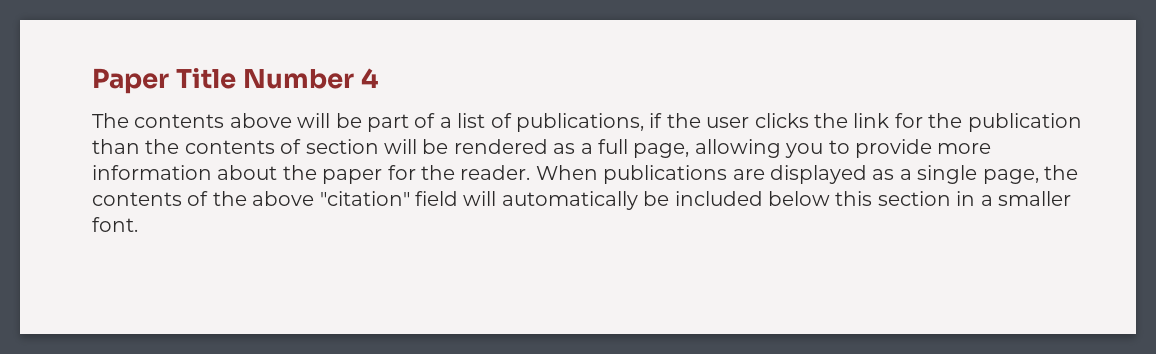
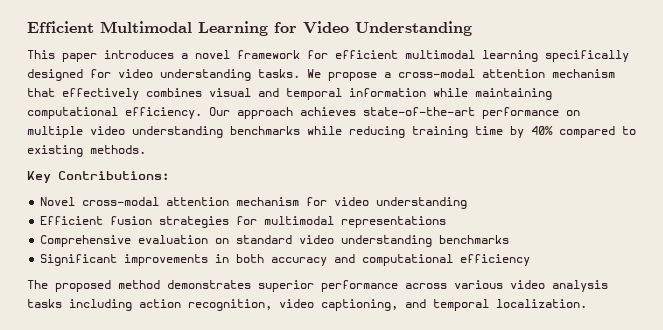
- Paper Title Number 4
- The contents above will be part of a list of publications, if the user clicks the link for the publication than the contents of section will be rendered as a full page, allowing you to provide more information about the paper for the reader. When publications are displayed as a single page, the contents of the above "citation" field will automatically be included below this section in a smaller font.
+ Efficient Multimodal Learning for Video Understanding
+ This paper introduces a novel framework for efficient multimodal learning specifically designed for video understanding tasks. We propose a cross-modal attention mechanism that effectively combines visual and temporal information while maintaining computational efficiency. Our approach achieves state-of-the-art performance on multiple video understanding benchmarks while reducing training time by 40% compared to existing methods.
+ Key Contributions:
+ Novel cross-modal attention mechanism for video understanding
+ Efficient fusion strategies for multimodal representations
+ Comprehensive evaluation on standard video understanding benchmarks
+ Significant improvements in both accuracy and computational efficiency
+ The proposed method demonstrates superior performance across various video analysis tasks including action recognition, video captioning, and temporal localization.

